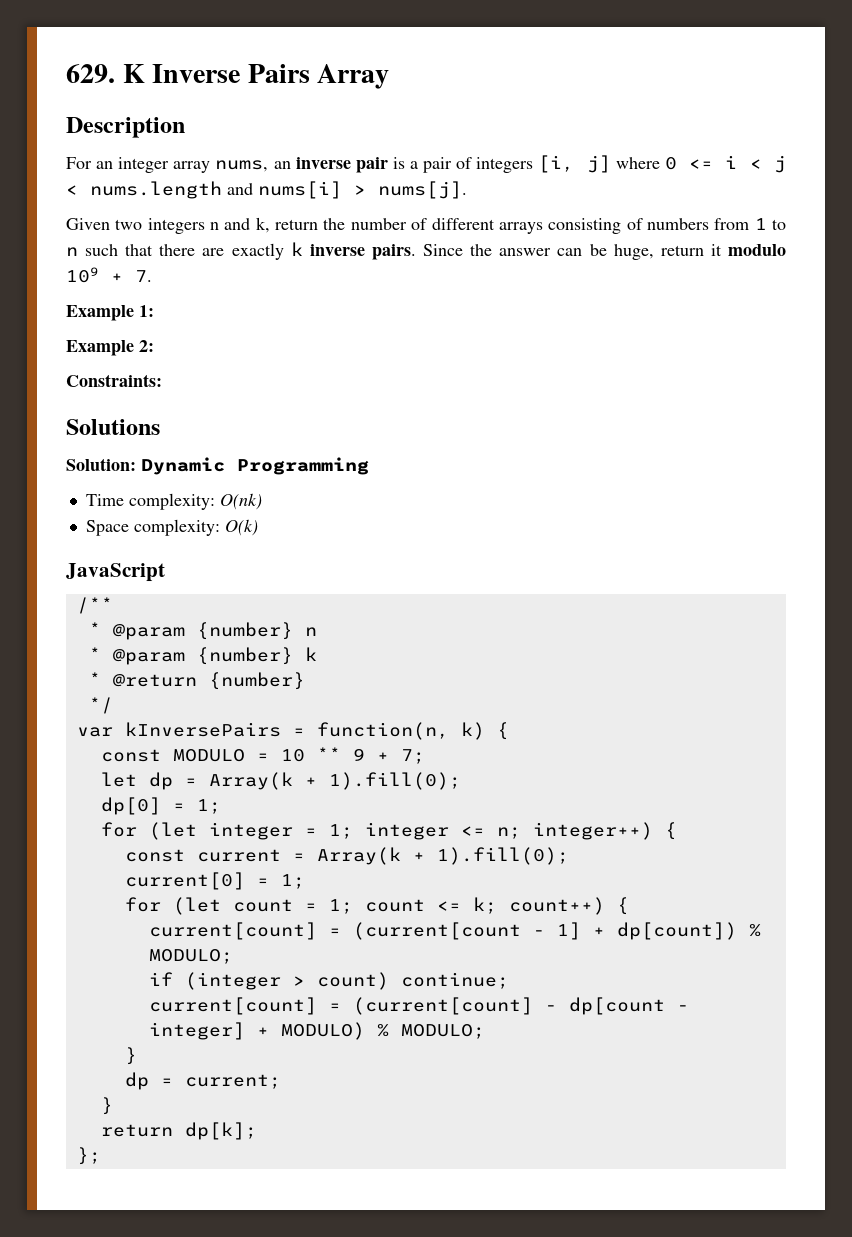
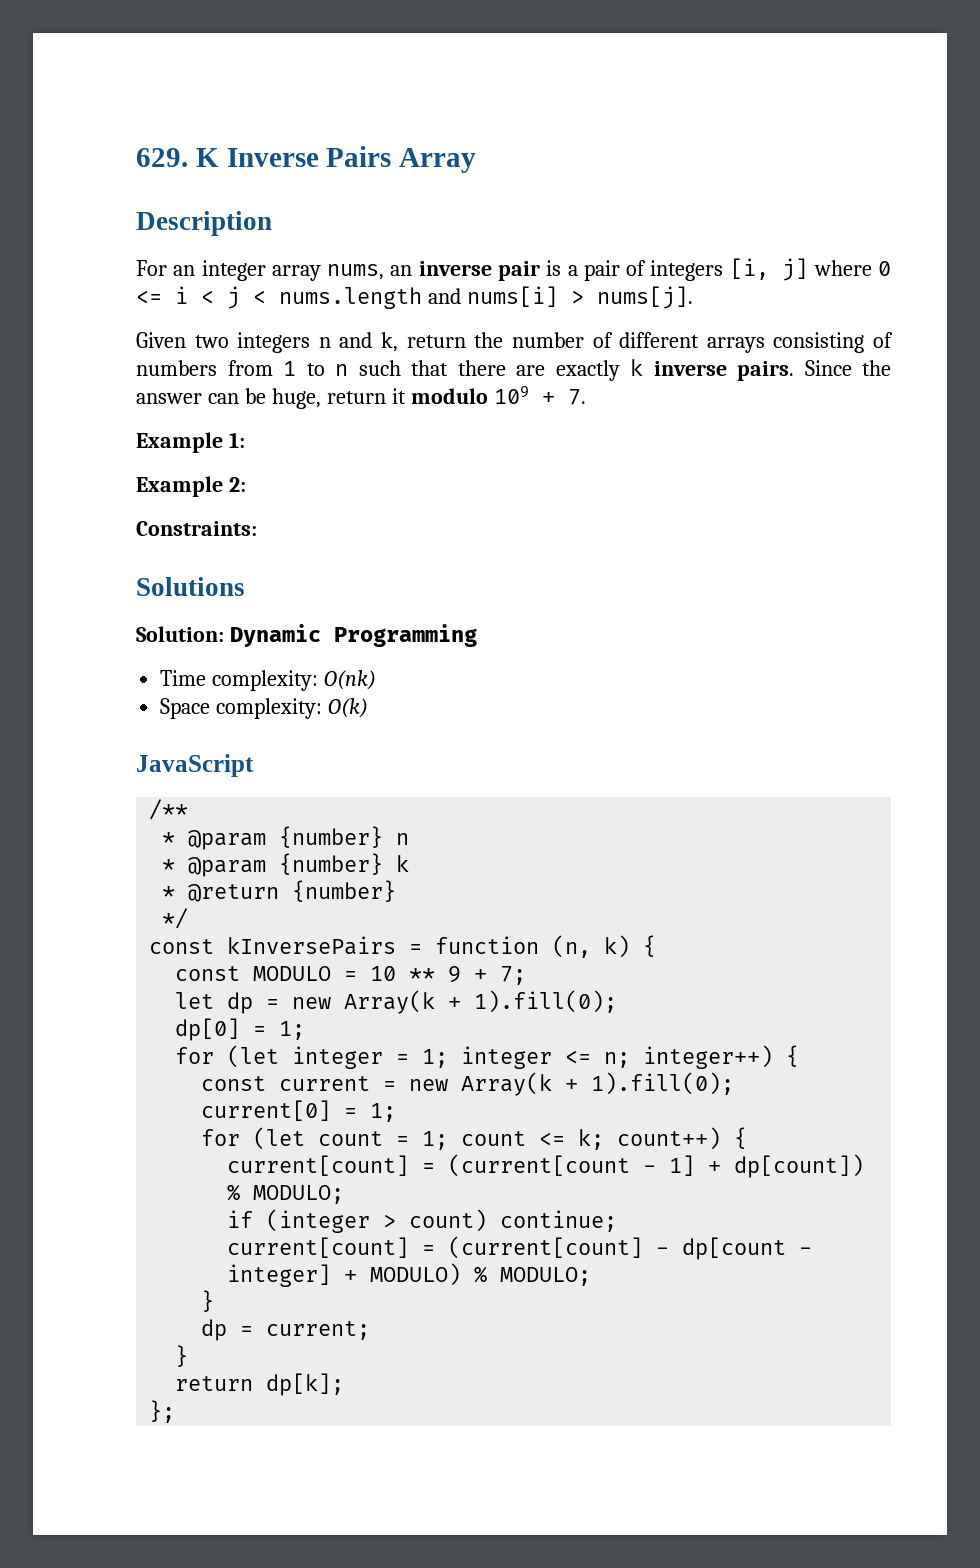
- var kInversePairs = function(n, k) {
+ const kInversePairs = function (n, k) {
- let dp = Array(k + 1).fill(0);
+ let dp = new Array(k + 1).fill(0);
- const current = Array(k + 1).fill(0);
+ const current = new Array(k + 1).fill(0);

